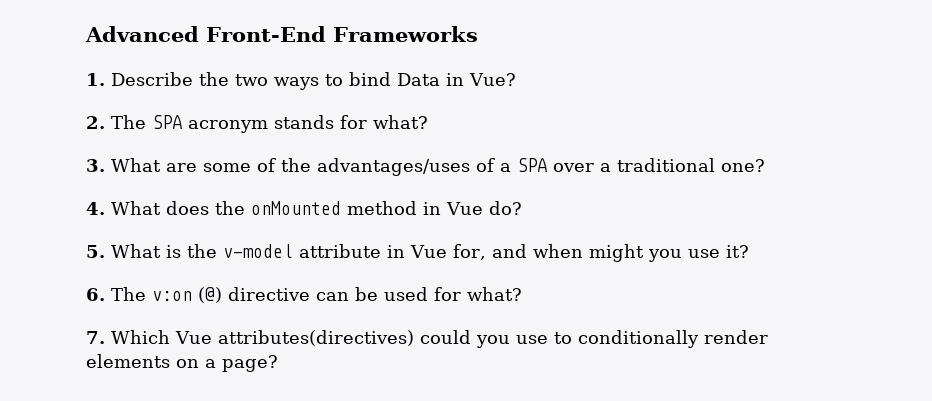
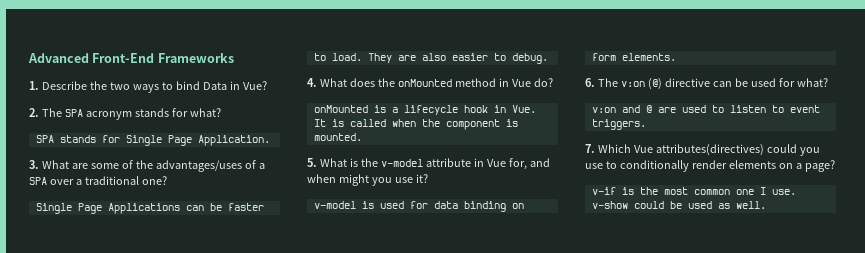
+ SPA stands for Single Page Application.
+ Single Page Applications can be faster to load. They are also easier to debug.
+ onMounted is a lifecycle hook in Vue. It is called when the component is mounted.
+ v-model is used for data binding on form elements.
+ v:on and @ are used to listen to event triggers.
+ v-if is the most common one I use. v-show could be used as well.

